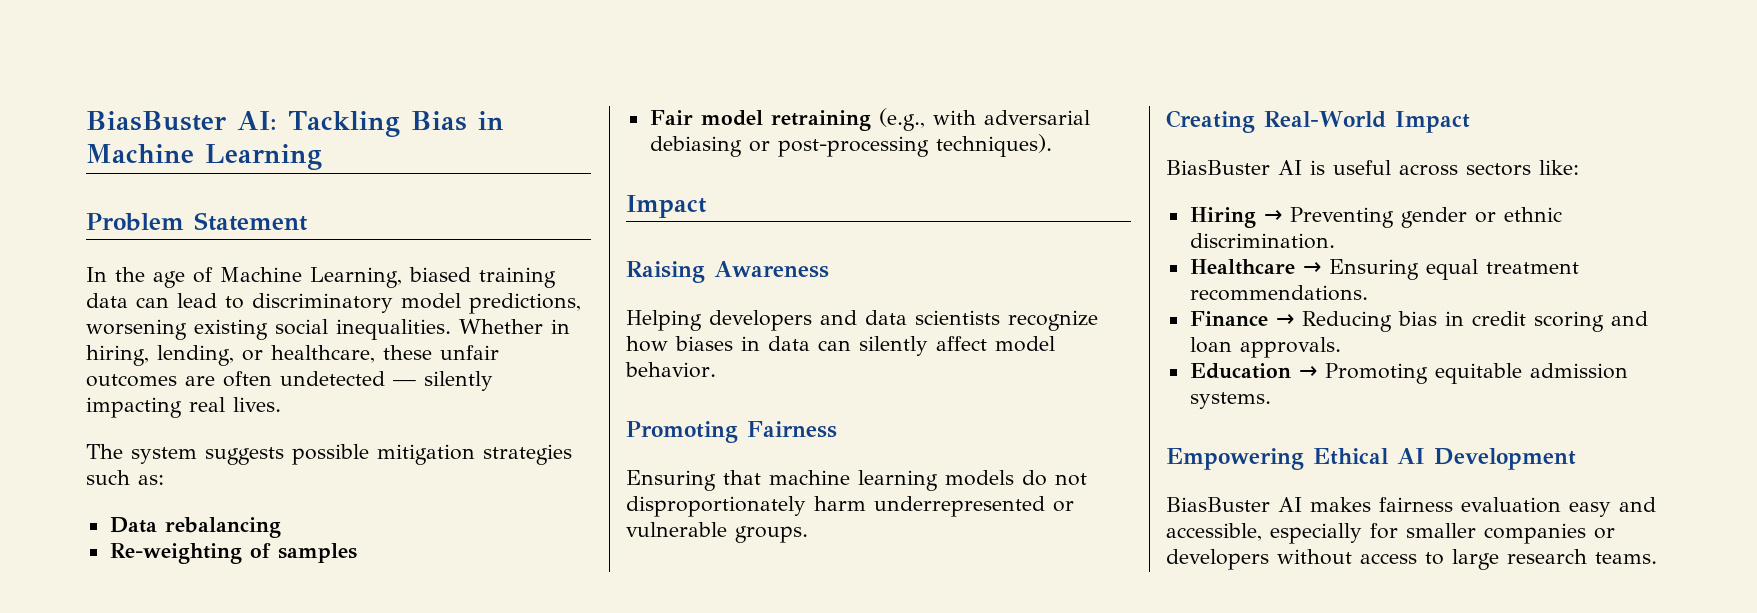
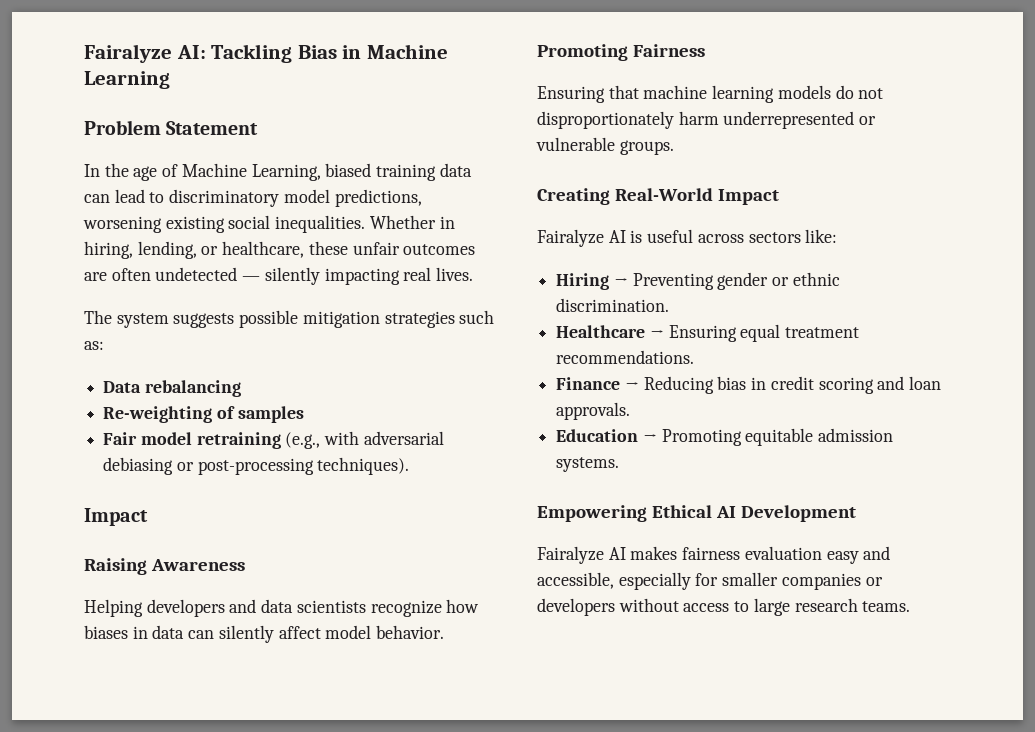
- BiasBuster AI: Tackling Bias in Machine Learning
+ Fairalyze AI: Tackling Bias in Machine Learning
- BiasBuster AI is useful across sectors like:
+ Fairalyze AI is useful across sectors like:
- BiasBuster AI makes fairness evaluation easy and accessible, especially for smaller companies or developers without access to large research teams.
+ Fairalyze AI makes fairness evaluation easy and accessible, especially for smaller companies or developers without access to large research teams.

